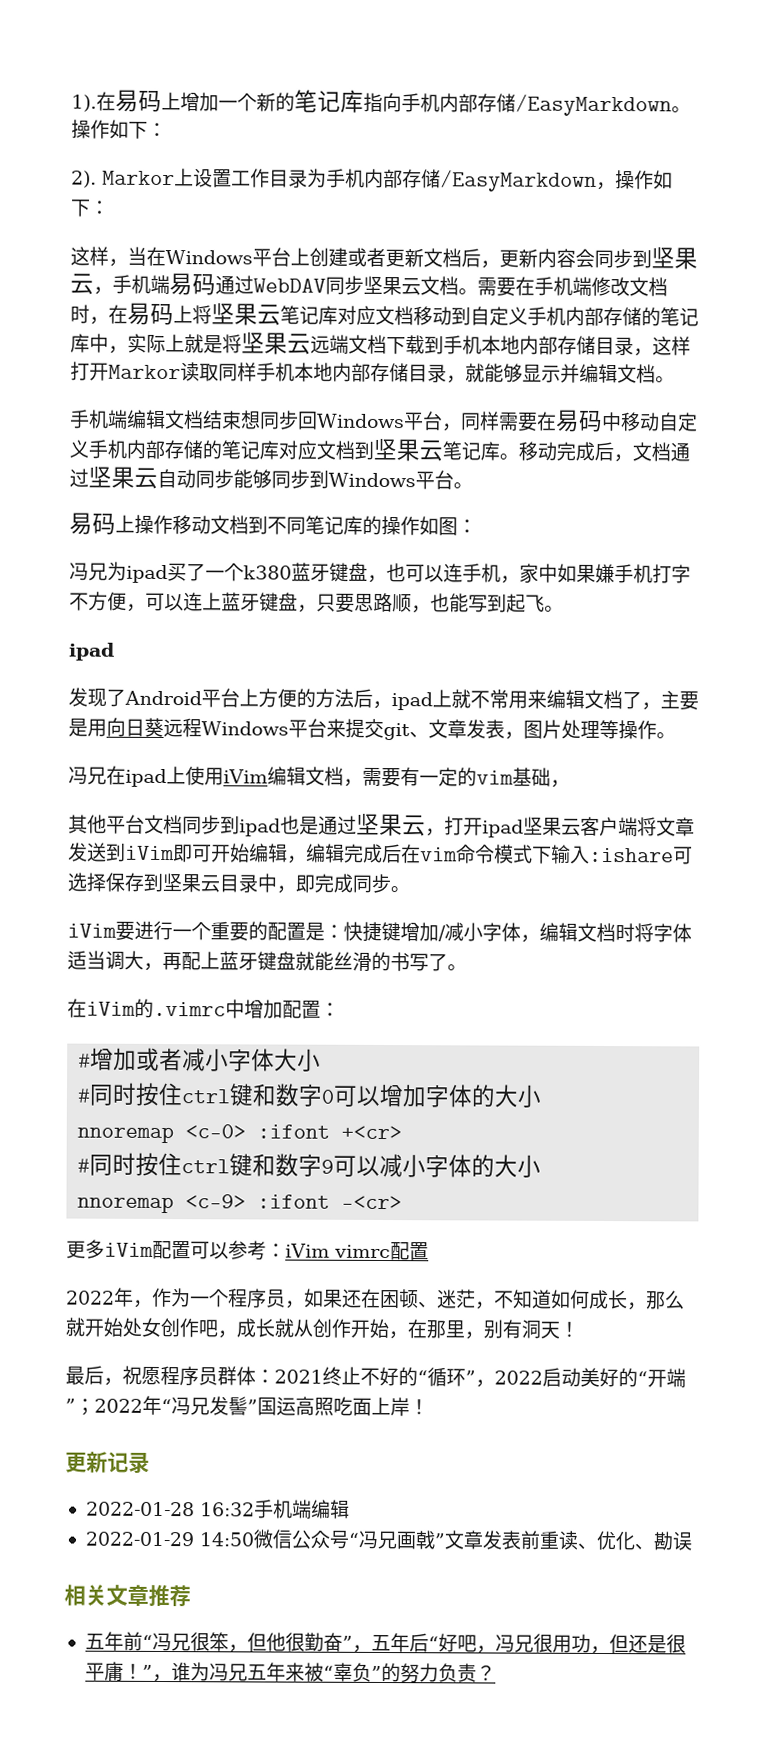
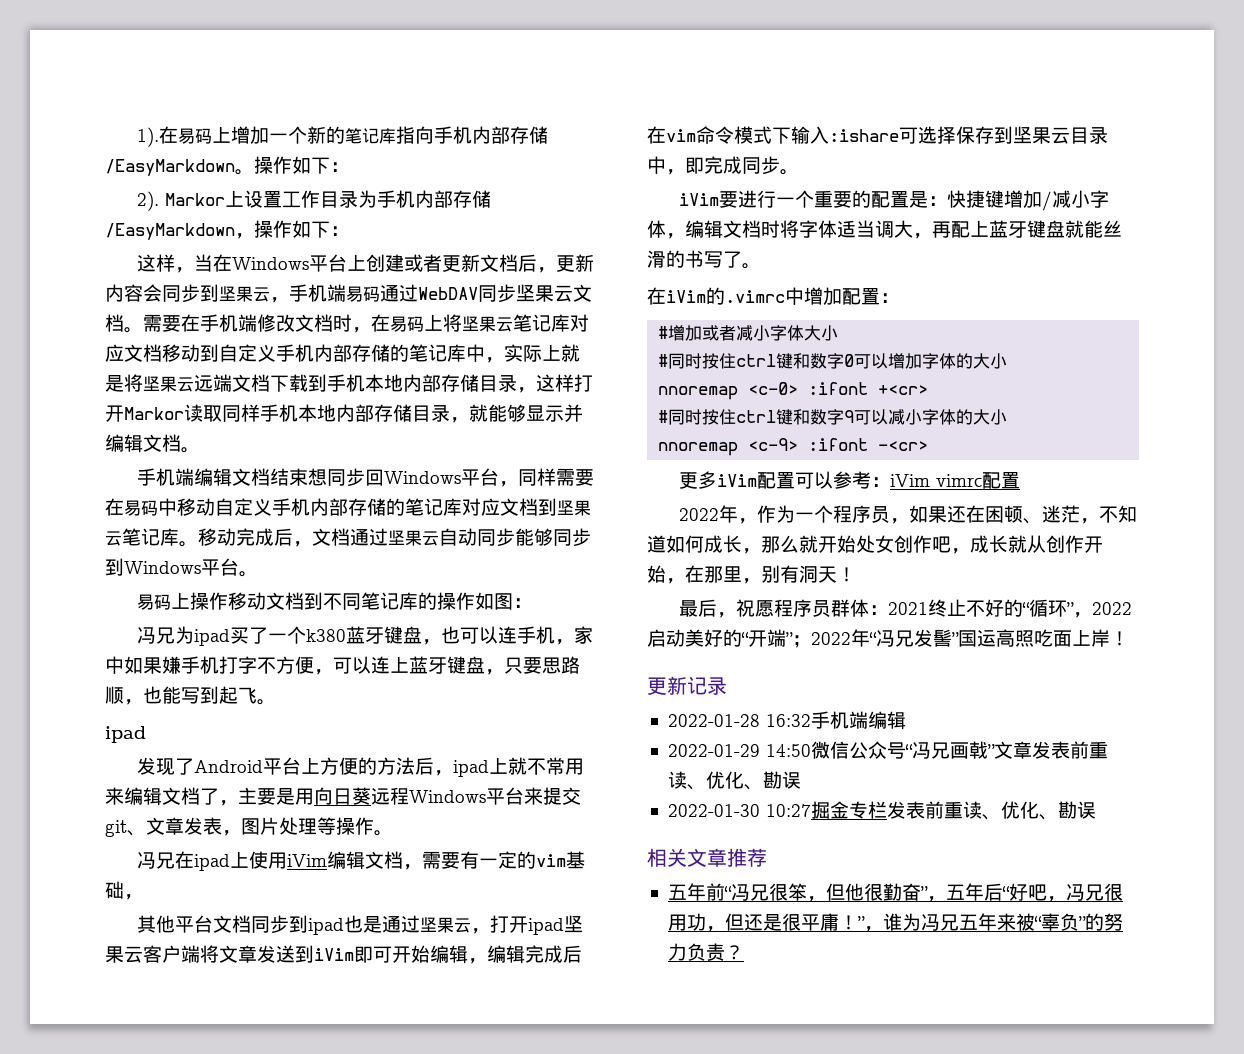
+ 2022-01-30 10:27掘金专栏发表前重读、优化、勘误

